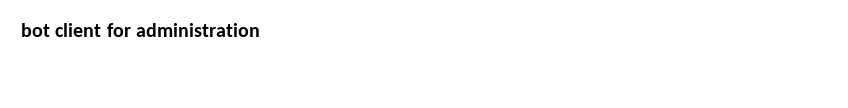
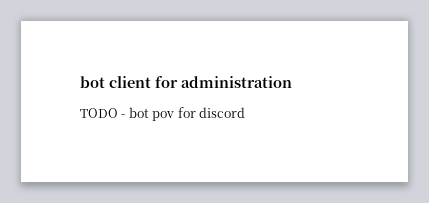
+ TODO - bot pov for discord

